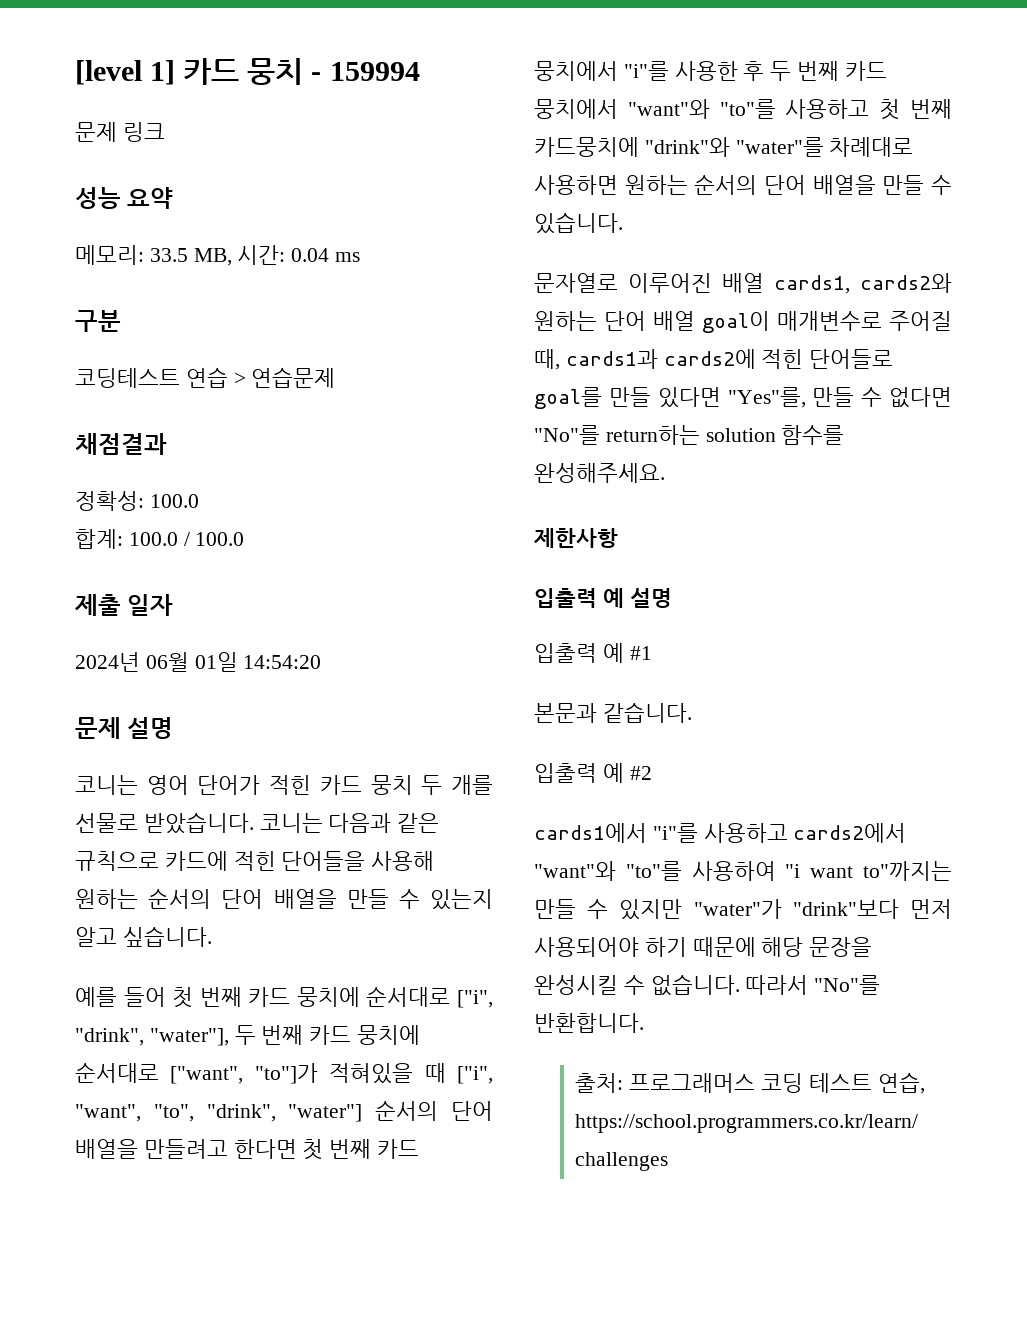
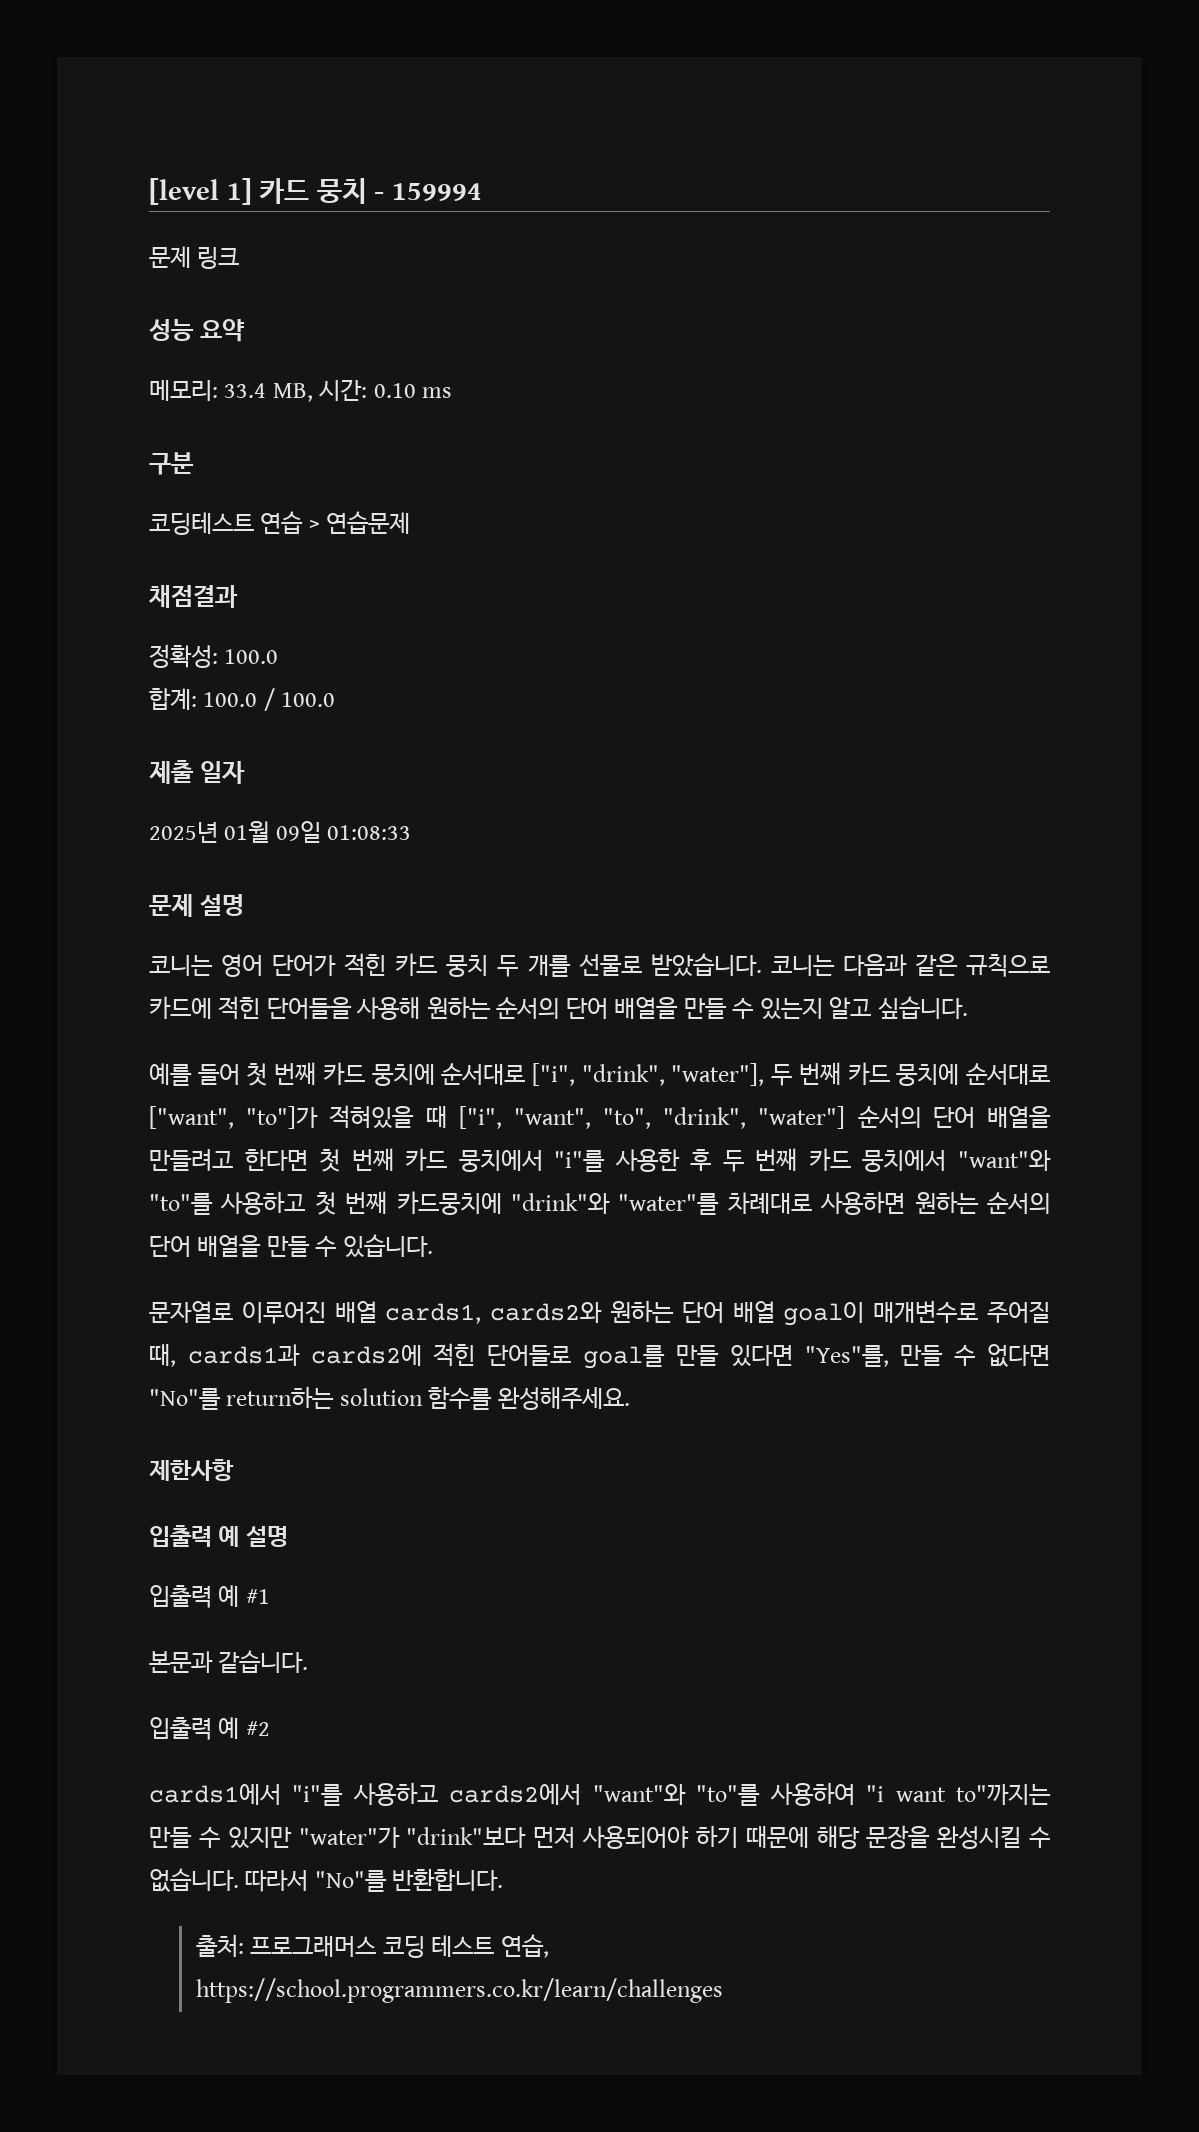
- 메모리: 33.5 MB, 시간: 0.04 ms
+ 메모리: 33.4 MB, 시간: 0.10 ms
- 2024년 06월 01일 14:54:20
+ 2025년 01월 09일 01:08:33

